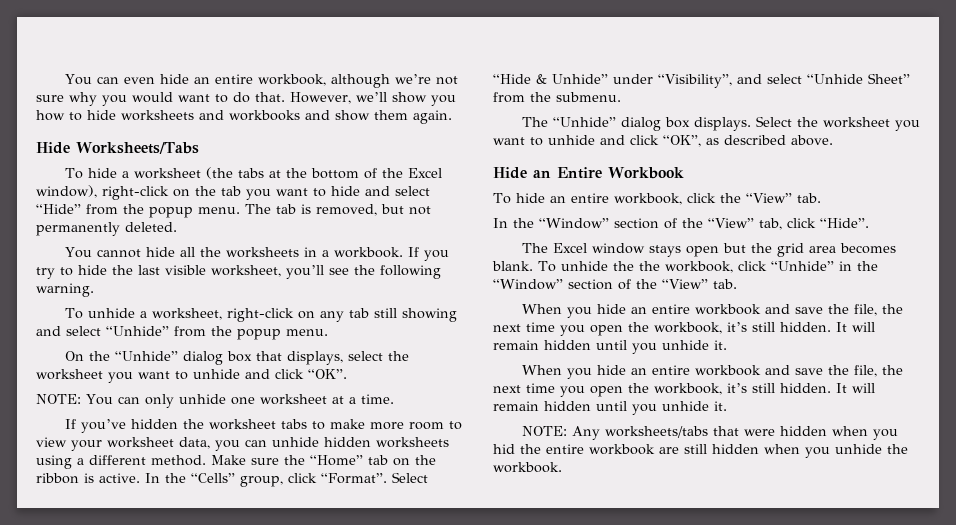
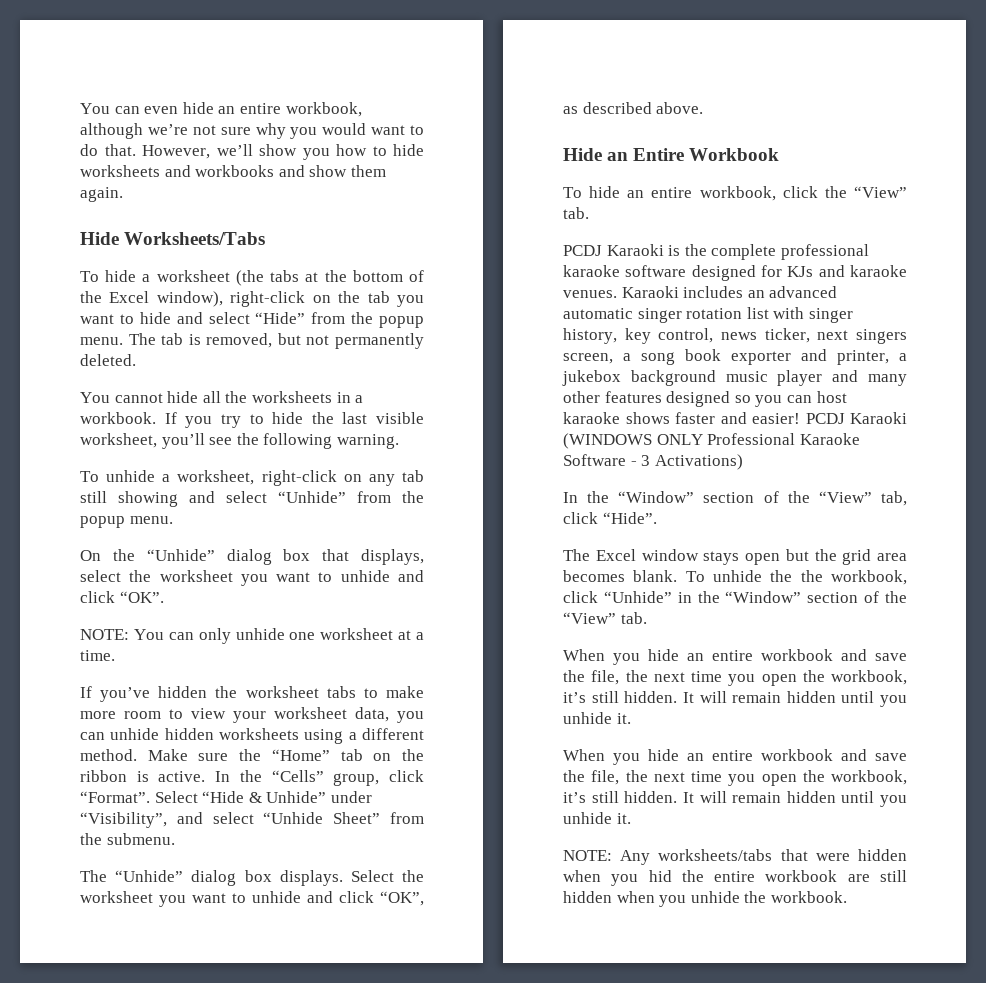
+ PCDJ Karaoki is the complete professional karaoke software designed for KJs and karaoke venues. Karaoki includes an advanced automatic singer rotation list with singer history, key control, news ticker, next singers screen, a song book exporter and printer, a jukebox background music player and many other features designed so you can host karaoke shows faster and easier! PCDJ Karaoki (WINDOWS ONLY Professional Karaoke Software - 3 Activations)

